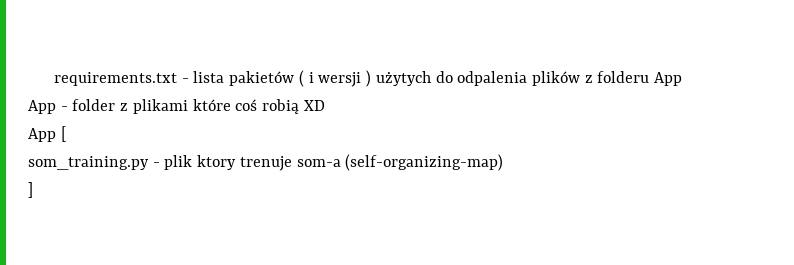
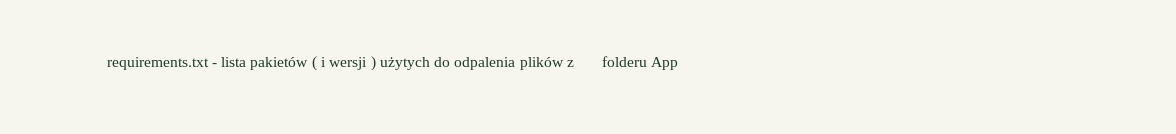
- App - folder z plikami które coś robią XD
- App [
- som_training.py - plik ktory trenuje som-a (self-organizing-map)
- ]

